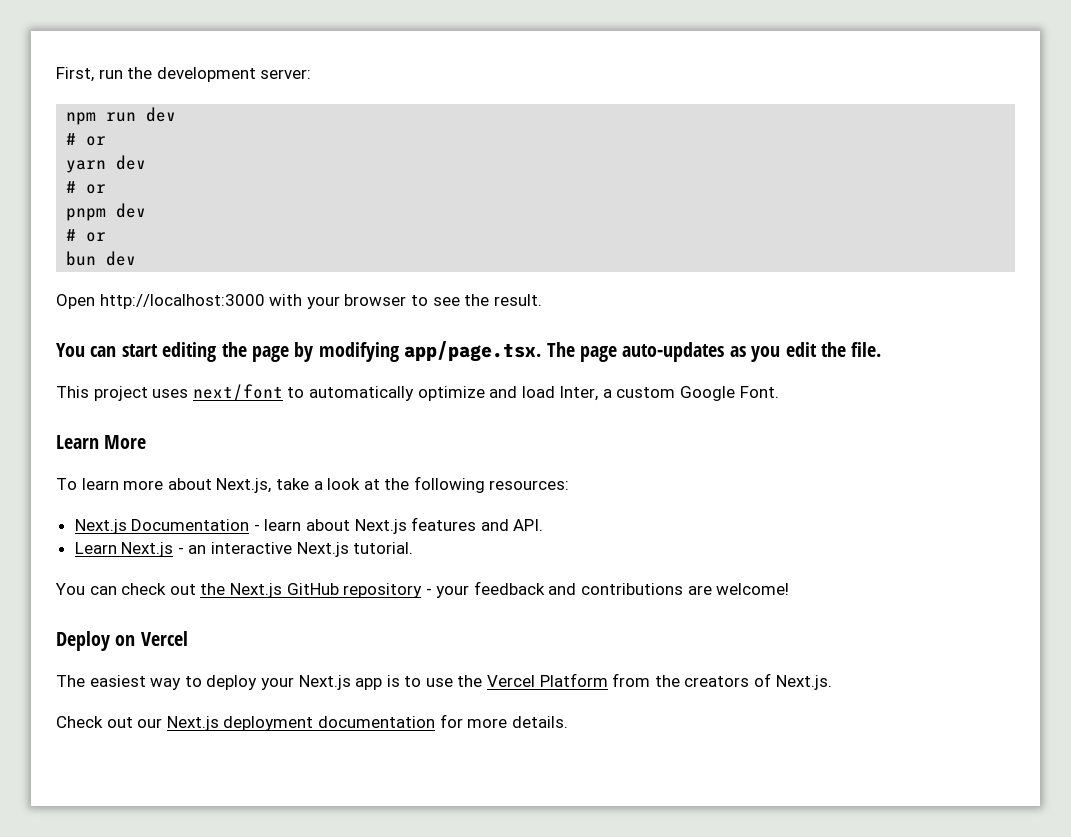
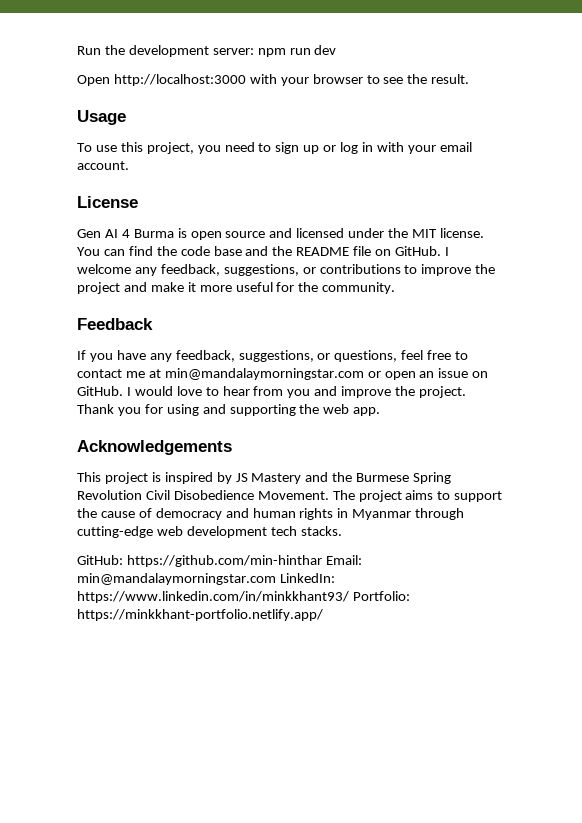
- First, run the development server:
- npm run dev
- # or
- yarn dev
- # or
- pnpm dev
- # or
- bun dev
+ Run the development server: npm run dev
- You can start editing the page by modifying app/page.tsx. The page auto-updates as you edit the file.
- This project uses next/font to automatically optimize and load Inter, a custom Google Font.
- Learn More
- To learn more about Next.js, take a look at the following resources:
- Next.js Documentation - learn about Next.js features and API.
- Learn Next.js - an interactive Next.js tutorial.
- You can check out the Next.js GitHub repository - your feedback and contributions are welcome!
- Deploy on Vercel
- The easiest way to deploy your Next.js app is to use the Vercel Platform from the creators of Next.js.
- Check out our Next.js deployment documentation for more details.
+ Usage
+ To use this project, you need to sign up or log in with your email account.
+ License
+ Gen AI 4 Burma is open source and licensed under the MIT license. You can find the code base and the README file on GitHub. I welcome any feedback, suggestions, or contributions to improve the project and make it more useful for the community.
+ Feedback
+ If you have any feedback, suggestions, or questions, feel free to contact me at min@mandalaymorningstar.com or open an issue on GitHub. I would love to hear from you and improve the project. Thank you for using and supporting the web app.
+ Acknowledgements
+ This project is inspired by JS Mastery and the Burmese Spring Revolution Civil Disobedience Movement. The project aims to support the cause of democracy and human rights in Myanmar through cutting-edge web development tech stacks.
+ GitHub: https://github.com/min-hinthar Email: min@mandalaymorningstar.com LinkedIn: https://www.linkedin.com/in/minkkhant93/ Portfolio: https://minkkhant-portfolio.netlify.app/

